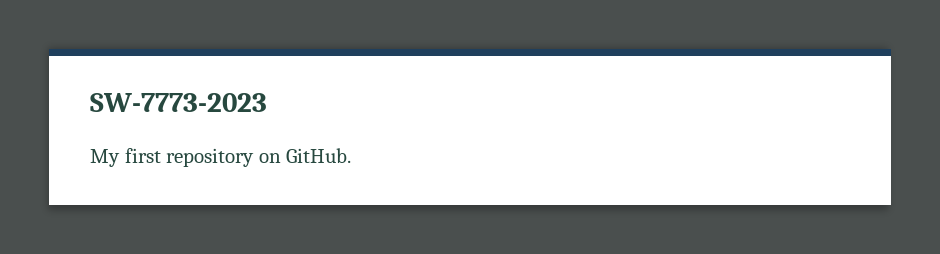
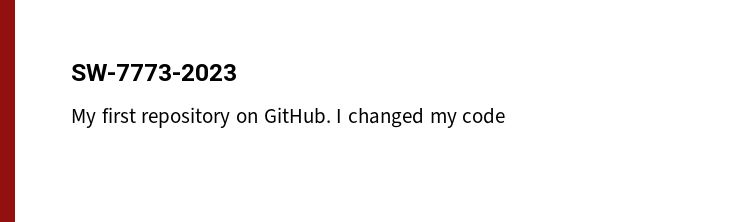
+ I changed my code

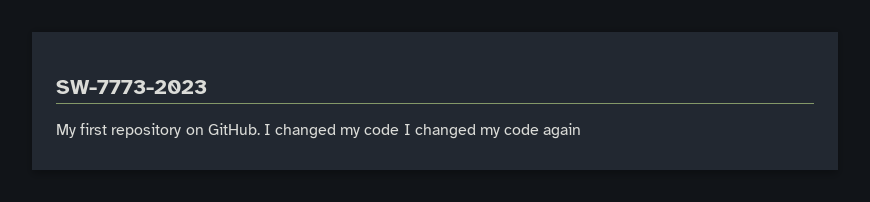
- I changed my code
+ I changed my code I changed my code again

